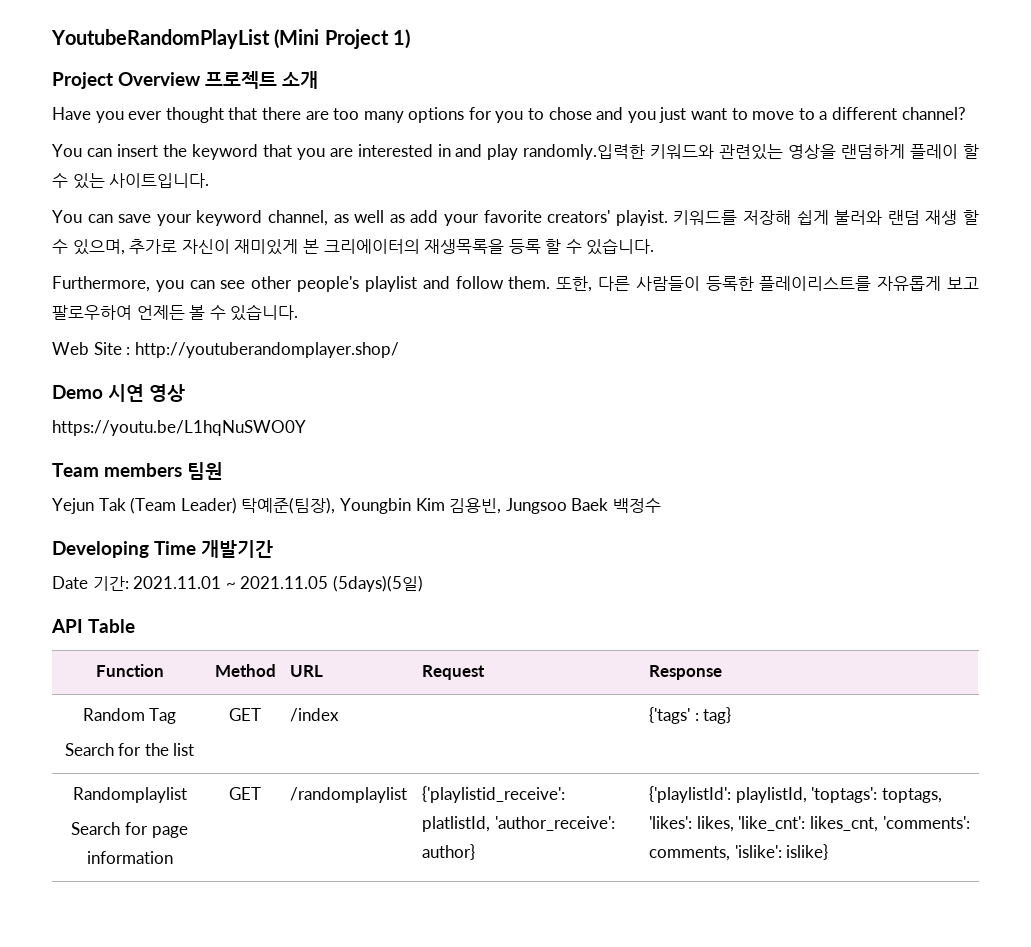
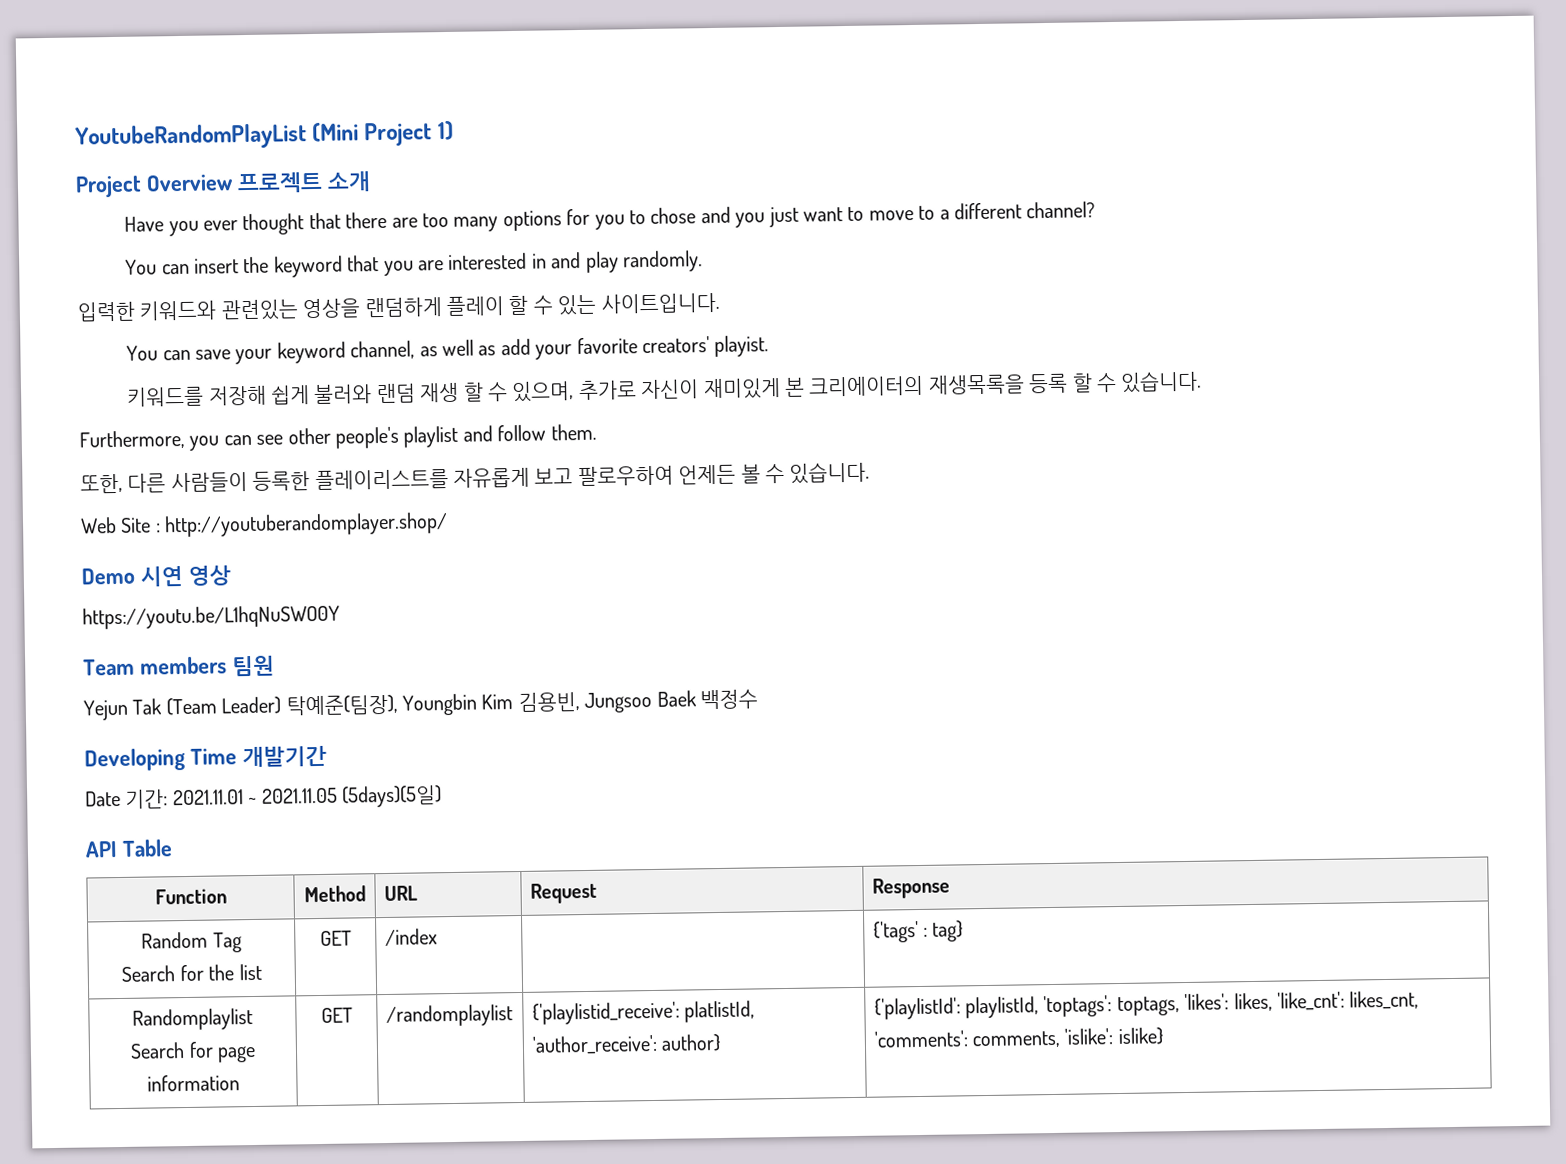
- You can insert the keyword that you are interested in and play randomly.입력한 키워드와 관련있는 영상을 랜덤하게 플레이 할 수 있는 사이트입니다.
+ You can insert the keyword that you are interested in and play randomly.
+ 입력한 키워드와 관련있는 영상을 랜덤하게 플레이 할 수 있는 사이트입니다.
- You can save your keyword channel, as well as add your favorite creators' playist. 키워드를 저장해 쉽게 불러와 랜덤 재생 할 수 있으며, 추가로 자신이 재미있게 본 크리에이터의 재생목록을 등록 할 수 있습니다.
+ You can save your keyword channel, as well as add your favorite creators' playist.
+ 키워드를 저장해 쉽게 불러와 랜덤 재생 할 수 있으며, 추가로 자신이 재미있게 본 크리에이터의 재생목록을 등록 할 수 있습니다.
- Furthermore, you can see other people's playlist and follow them. 또한, 다른 사람들이 등록한 플레이리스트를 자유롭게 보고 팔로우하여 언제든 볼 수 있습니다.
+ Furthermore, you can see other people's playlist and follow them.
+ 또한, 다른 사람들이 등록한 플레이리스트를 자유롭게 보고 팔로우하여 언제든 볼 수 있습니다.

